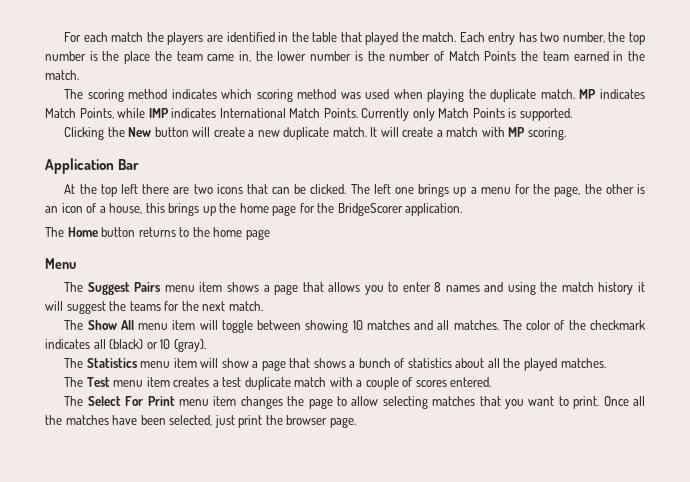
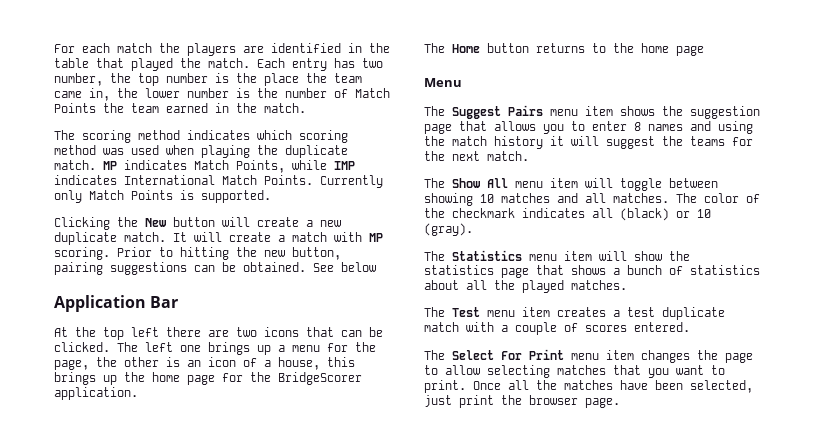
+ Prior to hitting the new button, pairing suggestions can be obtained. See below
- The Suggest Pairs menu item shows a page that allows you to enter 8 names and using the match history it will suggest the teams for the next match.
+ The Suggest Pairs menu item shows the suggestion page that allows you to enter 8 names and using the match history it will suggest the teams for the next match.
- The Statistics menu item will show a page that shows a bunch of statistics about all the played matches.
+ The Statistics menu item will show the statistics page that shows a bunch of statistics about all the played matches.

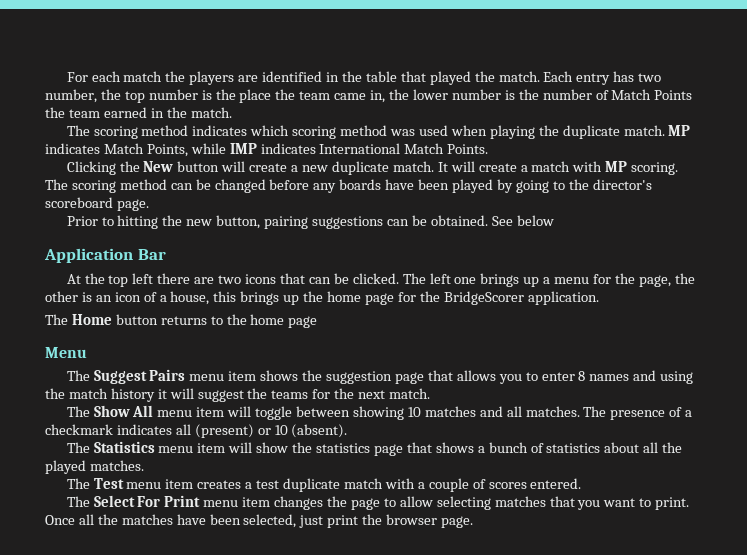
- Currently only Match Points is supported.
- It will create a match with MP scoring. Prior to hitting the new button, pairing suggestions can be obtained.
+ It will create a match with MP scoring. The scoring method can be changed before any boards have been played by going to the director's scoreboard page.
+ Prior to hitting the new button, pairing suggestions can be obtained.
- The color of the checkmark indicates all (black) or 10 (gray).
+ The presence of a checkmark indicates all (present) or 10 (absent).

